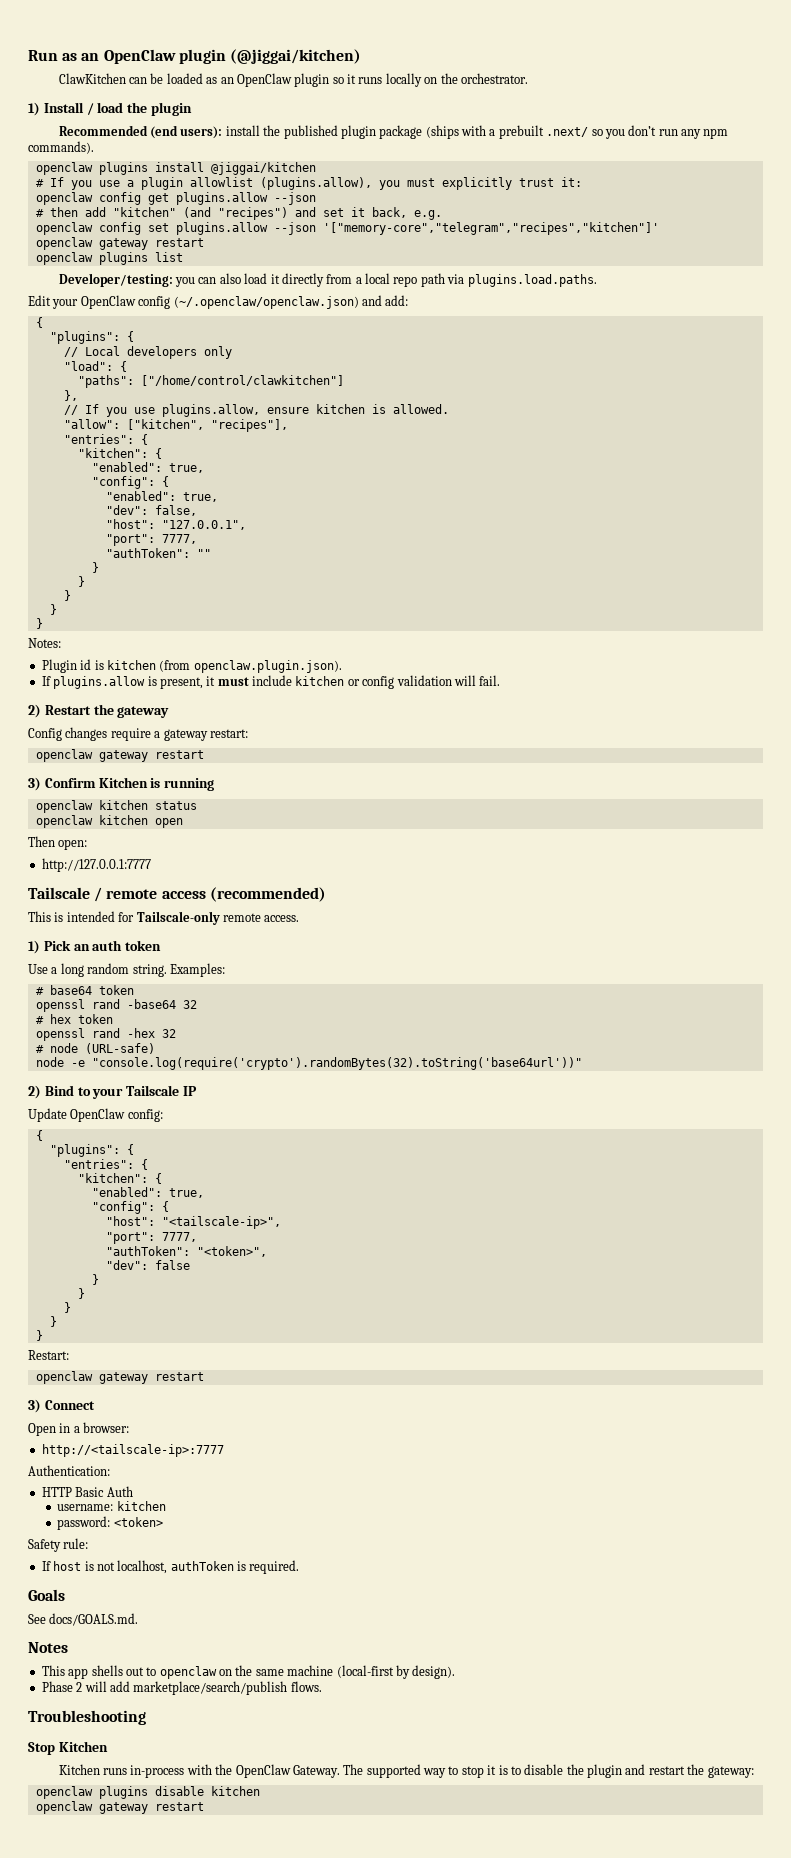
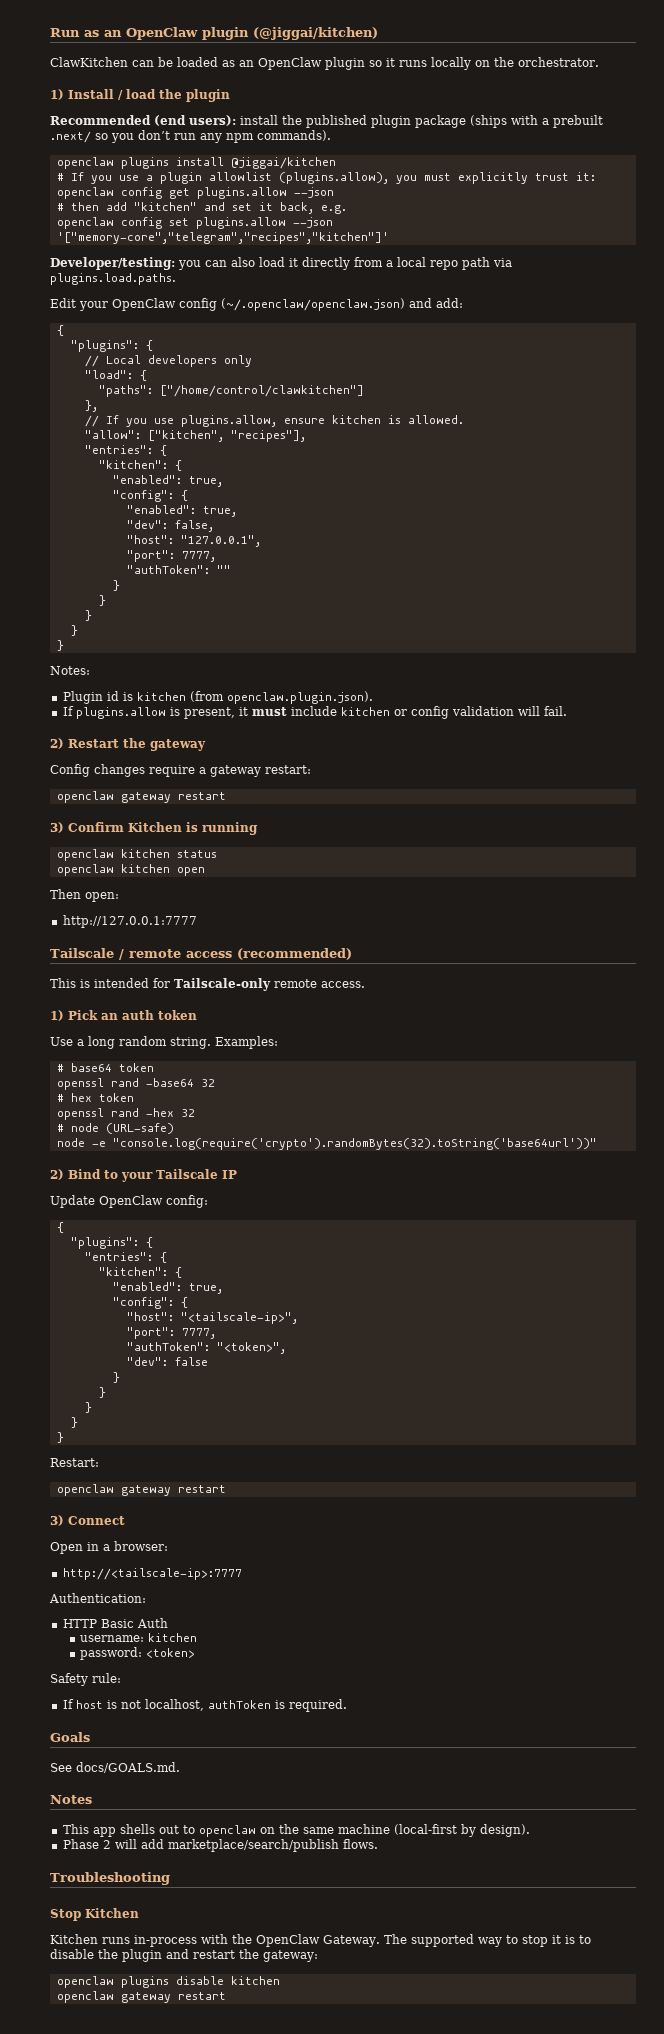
- # then add "kitchen" (and "recipes") and set it back, e.g.
+ # then add "kitchen" and set it back, e.g.
  openclaw config set plugins.allow --json '["memory-core","telegram","recipes","kitchen"]'
- openclaw gateway restart
- openclaw plugins list

